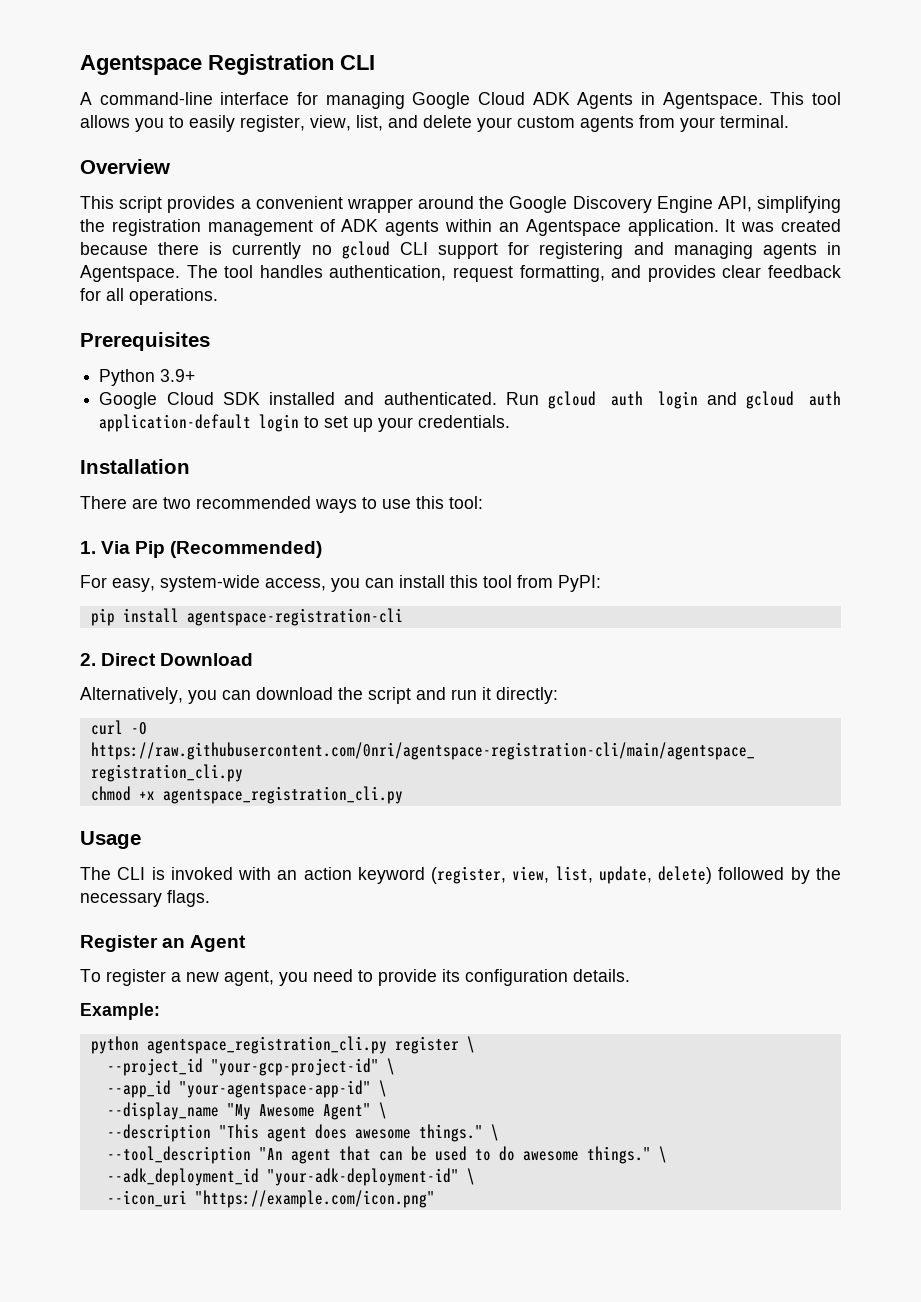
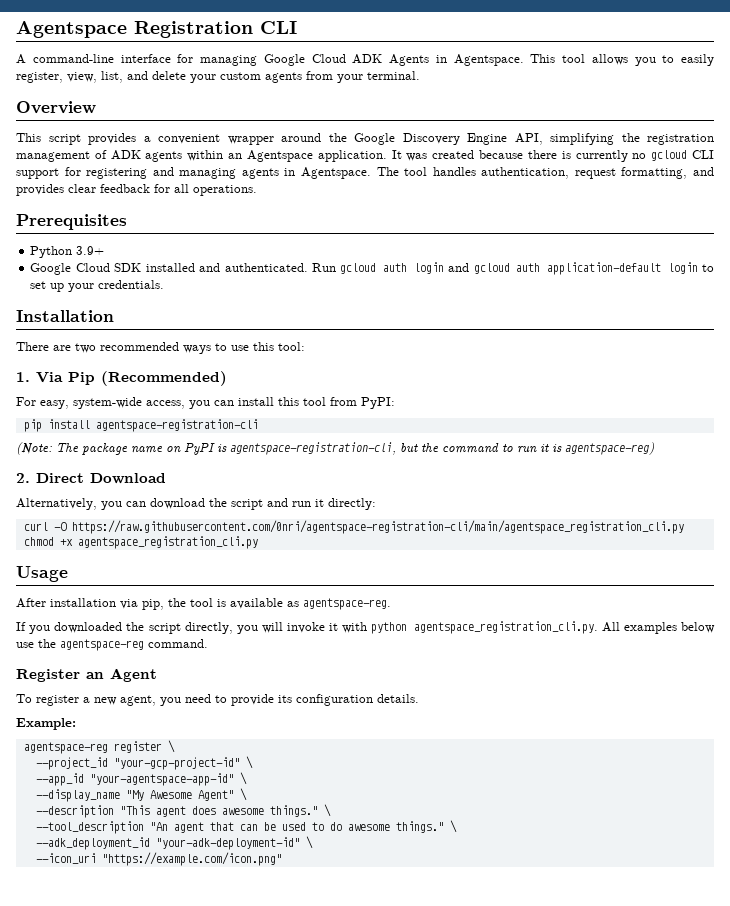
+ (Note: The package name on PyPI is agentspace-registration-cli, but the command to run it is agentspace-reg)
- The CLI is invoked with an action keyword (register, view, list, update, delete) followed by the necessary flags.
+ After installation via pip, the tool is available as agentspace-reg.
+ If you downloaded the script directly, you will invoke it with python agentspace_registration_cli.py. All examples below use the agentspace-reg command.
- python agentspace_registration_cli.py register \
+ agentspace-reg register \

